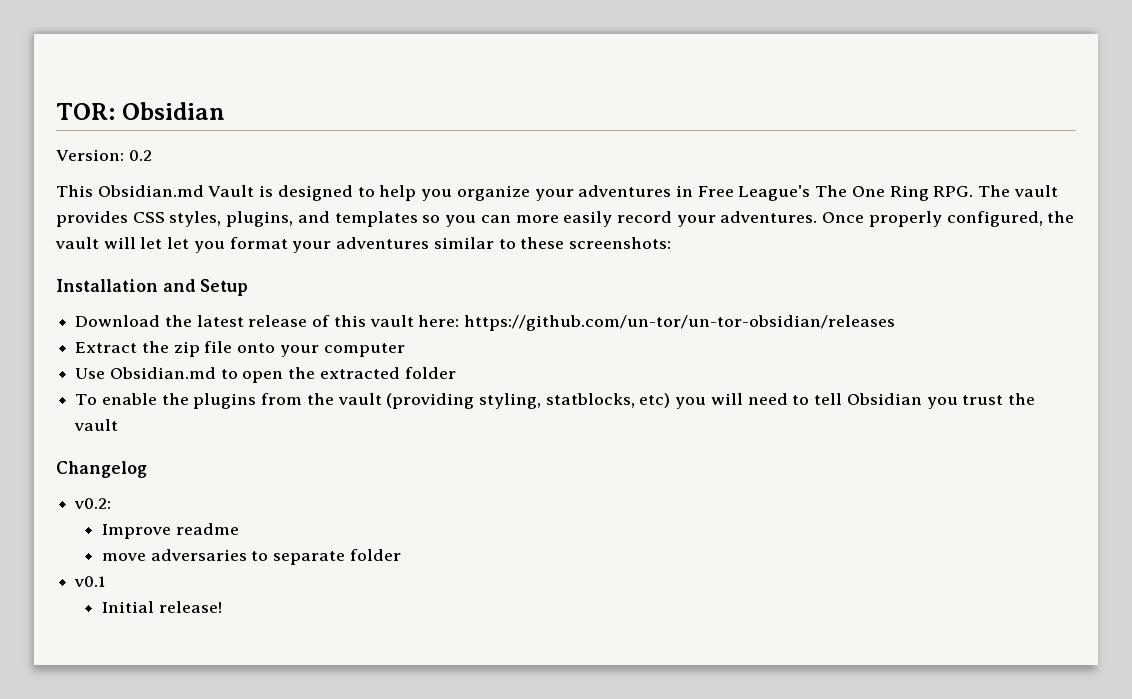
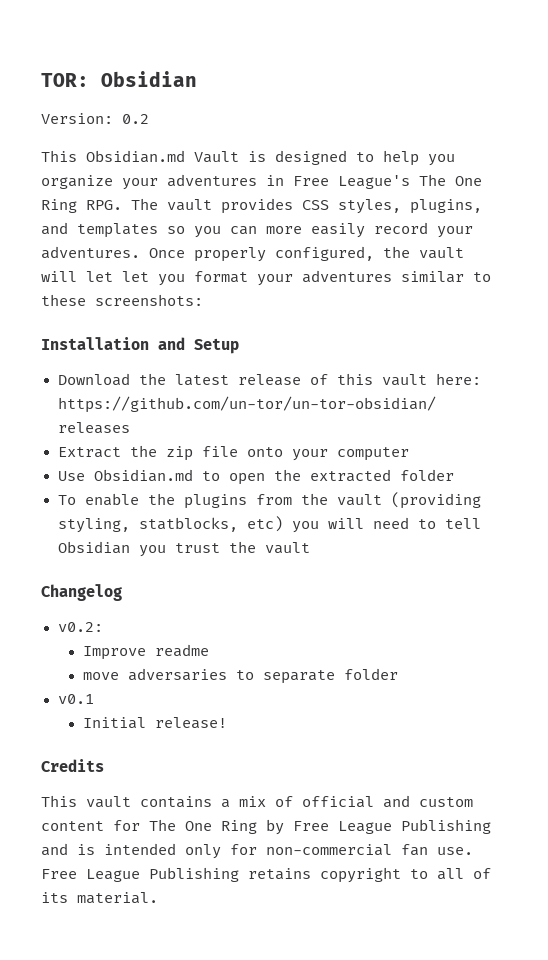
+ Credits
+ This vault contains a mix of official and custom content for The One Ring by Free League Publishing and is intended only for non-commercial fan use. Free League Publishing retains copyright to all of its material.

